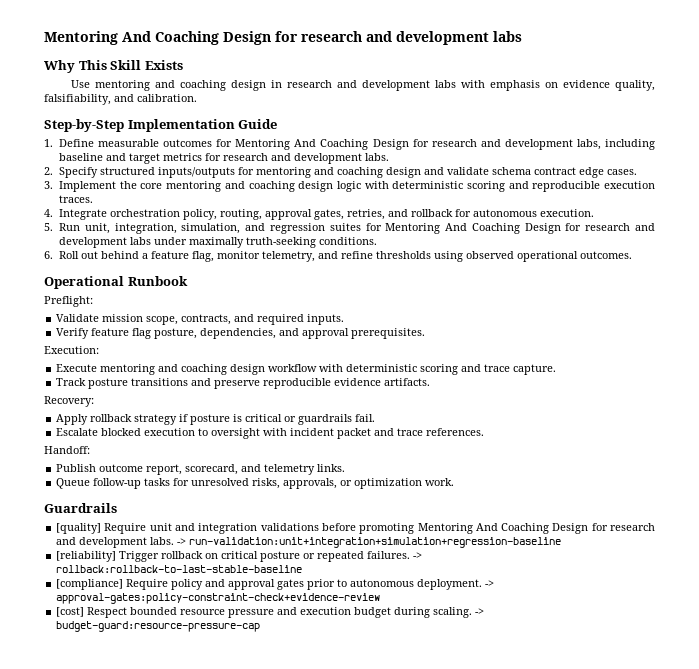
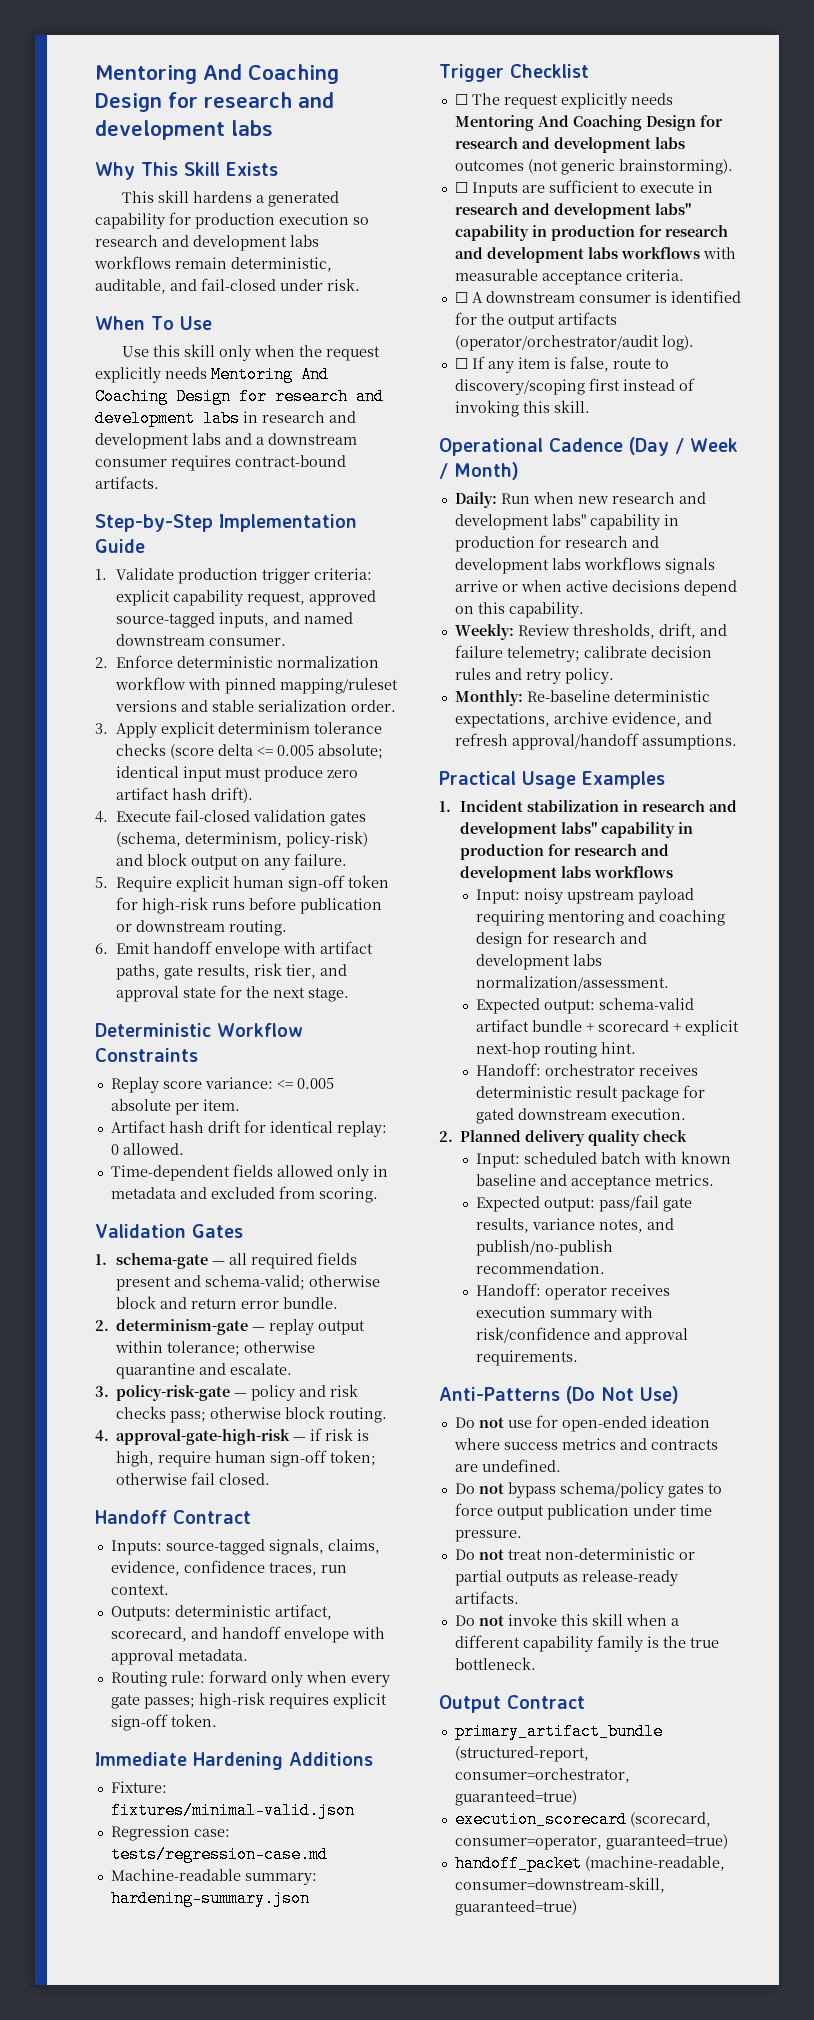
- Use mentoring and coaching design in research and development labs with emphasis on evidence quality, falsifiability, and calibration.
+ This skill hardens a generated capability for production execution so research and development labs workflows remain deterministic, auditable, and fail-closed under risk.
+ When To Use
+ Use this skill only when the request explicitly needs Mentoring And Coaching Design for research and development labs in research and development labs and a downstream consumer requires contract-bound artifacts.
  Step-by-Step Implementation Guide
- 1. Define measurable outcomes for Mentoring And Coaching Design for research and development labs, including baseline and target metrics for research and development labs.
- 2. Specify structured inputs/outputs for mentoring and coaching design and validate schema contract edge cases.
- 3. Implement the core mentoring and coaching design logic with deterministic scoring and reproducible execution traces.
- 4. Integrate orchestration policy, routing, approval gates, retries, and rollback for autonomous execution.
- 5. Run unit, integration, simulation, and regression suites for Mentoring And Coaching Design for research and development labs under maximally truth-seeking conditions.
- 6. Roll out behind a feature flag, monitor telemetry, and refine thresholds using observed operational outcomes.
- Operational Runbook
- Preflight:
- Validate mission scope, contracts, and required inputs.
- Verify feature flag posture, dependencies, and approval prerequisites.
- Execution:
- Execute mentoring and coaching design workflow with deterministic scoring and trace capture.
- Track posture transitions and preserve reproducible evidence artifacts.
- Recovery:
- Apply rollback strategy if posture is critical or guardrails fail.
- Escalate blocked execution to oversight with incident packet and trace references.
- Handoff:
- Publish outcome report, scorecard, and telemetry links.
- Queue follow-up tasks for unresolved risks, approvals, or optimization work.
- Guardrails
- [quality] Require unit and integration validations before promoting Mentoring And Coaching Design for research and development labs. -> run-validation:unit+integration+simulation+regression-baseline
- [reliability] Trigger rollback on critical posture or repeated failures. -> rollback:rollback-to-last-stable-baseline
- [compliance] Require policy and approval gates prior to autonomous deployment. -> approval-gates:policy-constraint-check+evidence-review
- [cost] Respect bounded resource pressure and execution budget during scaling. -> budget-guard:resource-pressure-cap
+ 1. Validate production trigger criteria: explicit capability request, approved source-tagged inputs, and named downstream consumer.
+ 2. Enforce deterministic normalization workflow with pinned mapping/ruleset versions and stable serialization order.
+ 3. Apply explicit determinism tolerance checks (score delta <= 0.005 absolute; identical input must produce zero artifact hash drift).
+ 4. Execute fail-closed validation gates (schema, determinism, policy-risk) and block output on any failure.
+ 5. Require explicit human sign-off token for high-risk runs before publication or downstream routing.
+ 6. Emit handoff envelope with artifact paths, gate results, risk tier, and approval state for the next stage.
+ Deterministic Workflow Constraints
+ Replay score variance: <= 0.005 absolute per item.
+ Artifact hash drift for identical replay: 0 allowed.
+ Time-dependent fields allowed only in metadata and excluded from scoring.
+ Validation Gates
+ 1. schema-gate — all required fields present and schema-valid; otherwise block and return error bundle.
+ 2. determinism-gate — replay output within tolerance; otherwise quarantine and escalate.
+ 3. policy-risk-gate — policy and risk checks pass; otherwise block routing.
+ 4. approval-gate-high-risk — if risk is high, require human sign-off token; otherwise fail closed.
+ Handoff Contract
+ Inputs: source-tagged signals, claims, evidence, confidence traces, run context.
+ Outputs: deterministic artifact, scorecard, and handoff envelope with approval metadata.
+ Routing rule: forward only when every gate passes; high-risk requires explicit sign-off token.
+ Immediate Hardening Additions
+ Fixture: fixtures/minimal-valid.json
+ Regression case: tests/regression-case.md
+ Machine-readable summary: hardening-summary.json
+ Trigger Checklist
+ ☐ The request explicitly needs Mentoring And Coaching Design for research and development labs outcomes (not generic brainstorming).
+ ☐ Inputs are sufficient to execute in research and development labs" capability in production for research and development labs workflows with measurable acceptance criteria.
+ ☐ A downstream consumer is identified for the output artifacts (operator/orchestrator/audit log).
+ ☐ If any item is false, route to discovery/scoping first instead of invoking this skill.
+ Operational Cadence (Day / Week / Month)
+ Daily: Run when new research and development labs" capability in production for research and development labs workflows signals arrive or when active decisions depend on this capability.
+ Weekly: Review thresholds, drift, and failure telemetry; calibrate decision rules and retry policy.
+ Monthly: Re-baseline deterministic expectations, archive evidence, and refresh approval/handoff assumptions.
+ Practical Usage Examples
+ 1. Incident stabilization in research and development labs" capability in production for research and development labs workflows
+ Input: noisy upstream payload requiring mentoring and coaching design for research and development labs normalization/assessment.
+ Expected output: schema-valid artifact bundle + scorecard + explicit next-hop routing hint.
+ Handoff: orchestrator receives deterministic result package for gated downstream execution.
+ 2. Planned delivery quality check
+ Input: scheduled batch with known baseline and acceptance metrics.
+ Expected output: pass/fail gate results, variance notes, and publish/no-publish recommendation.
+ Handoff: operator receives execution summary with risk/confidence and approval requirements.
+ Anti-Patterns (Do Not Use)
+ Do not use for open-ended ideation where success metrics and contracts are undefined.
+ Do not bypass schema/policy gates to force output publication under time pressure.
+ Do not treat non-deterministic or partial outputs as release-ready artifacts.
+ Do not invoke this skill when a different capability family is the true bottleneck.
+ Output Contract
+ primary_artifact_bundle (structured-report, consumer=orchestrator, guaranteed=true)
+ execution_scorecard (scorecard, consumer=operator, guaranteed=true)
+ handoff_packet (machine-readable, consumer=downstream-skill, guaranteed=true)

